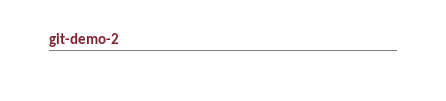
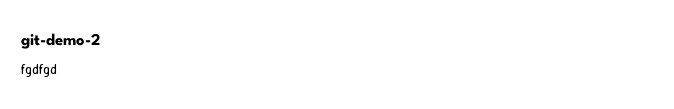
+ fgdfgd

